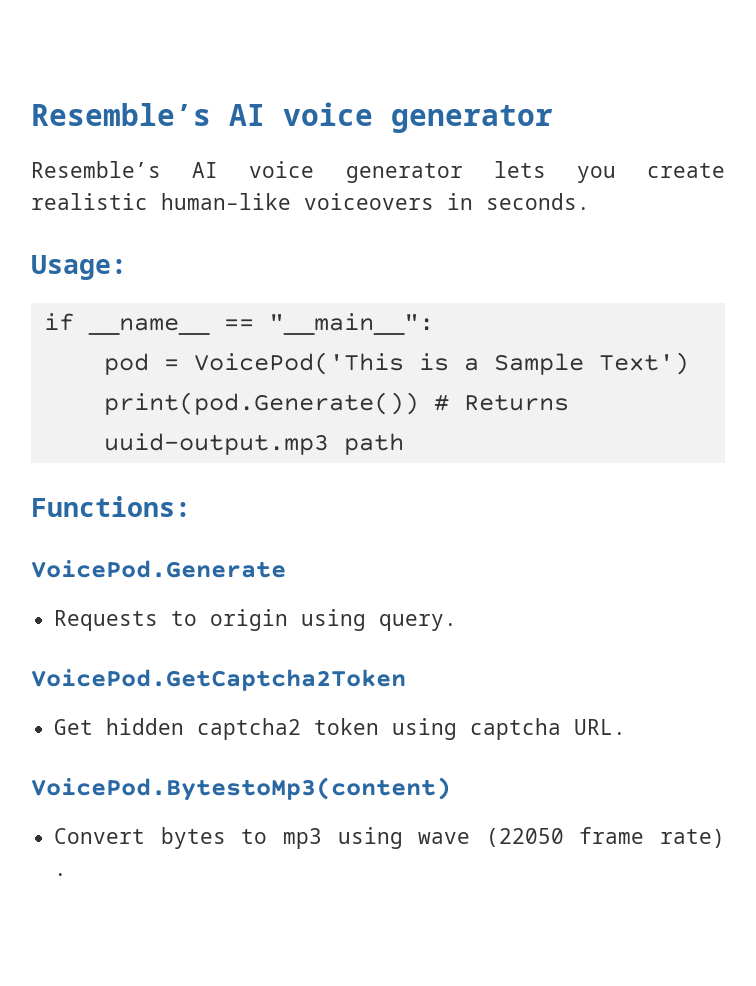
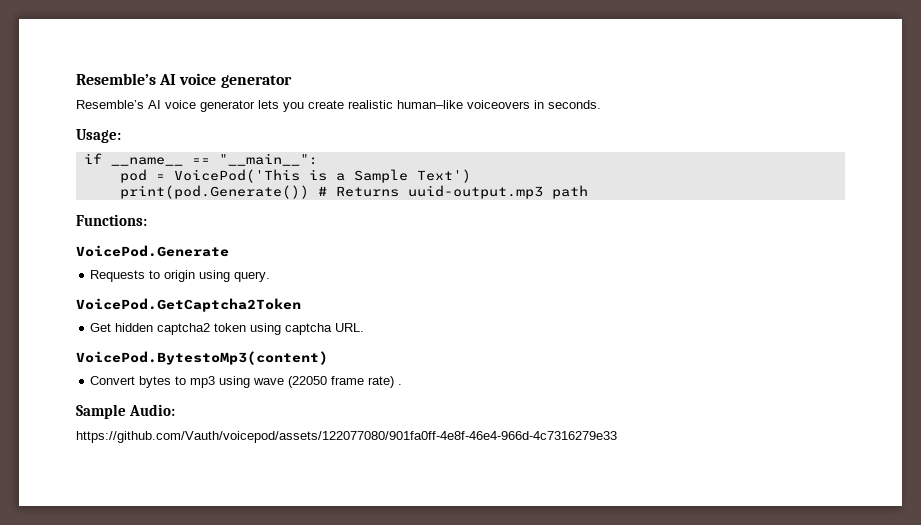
+ Sample Audio:
+ https://github.com/Vauth/voicepod/assets/122077080/901fa0ff-4e8f-46e4-966d-4c7316279e33

